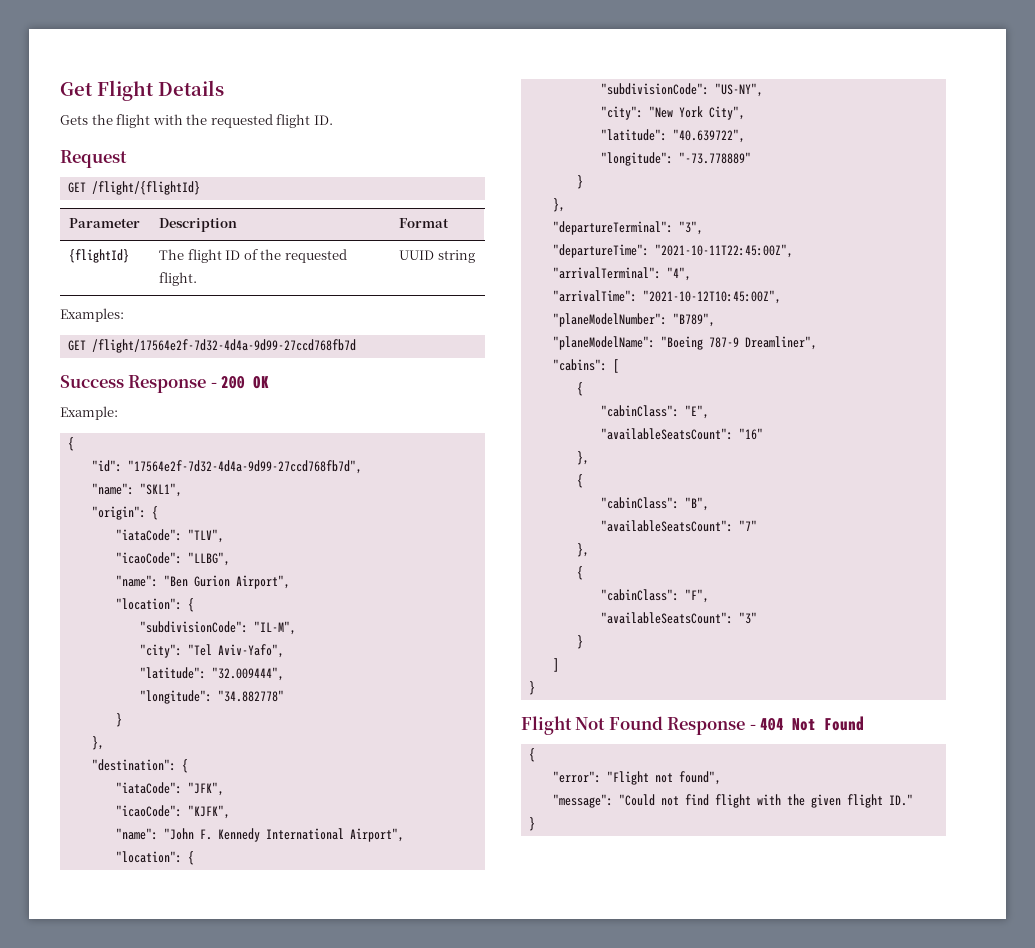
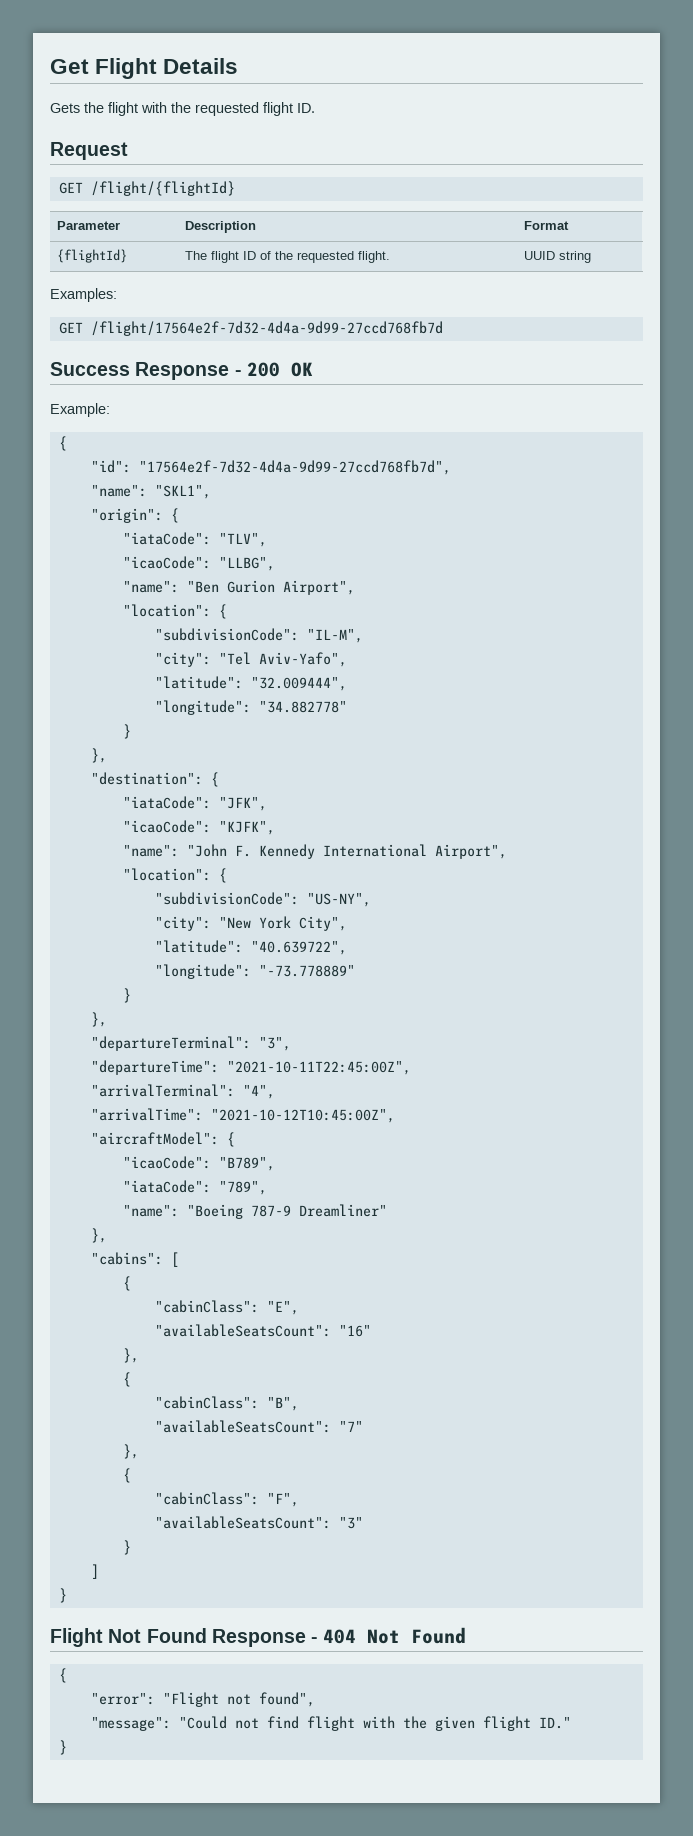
- "planeModelNumber": "B789",
- "planeModelName": "Boeing 787-9 Dreamliner",
+ "aircraftModel": {
+ "icaoCode": "B789",
+ "iataCode": "789",
+ "name": "Boeing 787-9 Dreamliner"
+ },

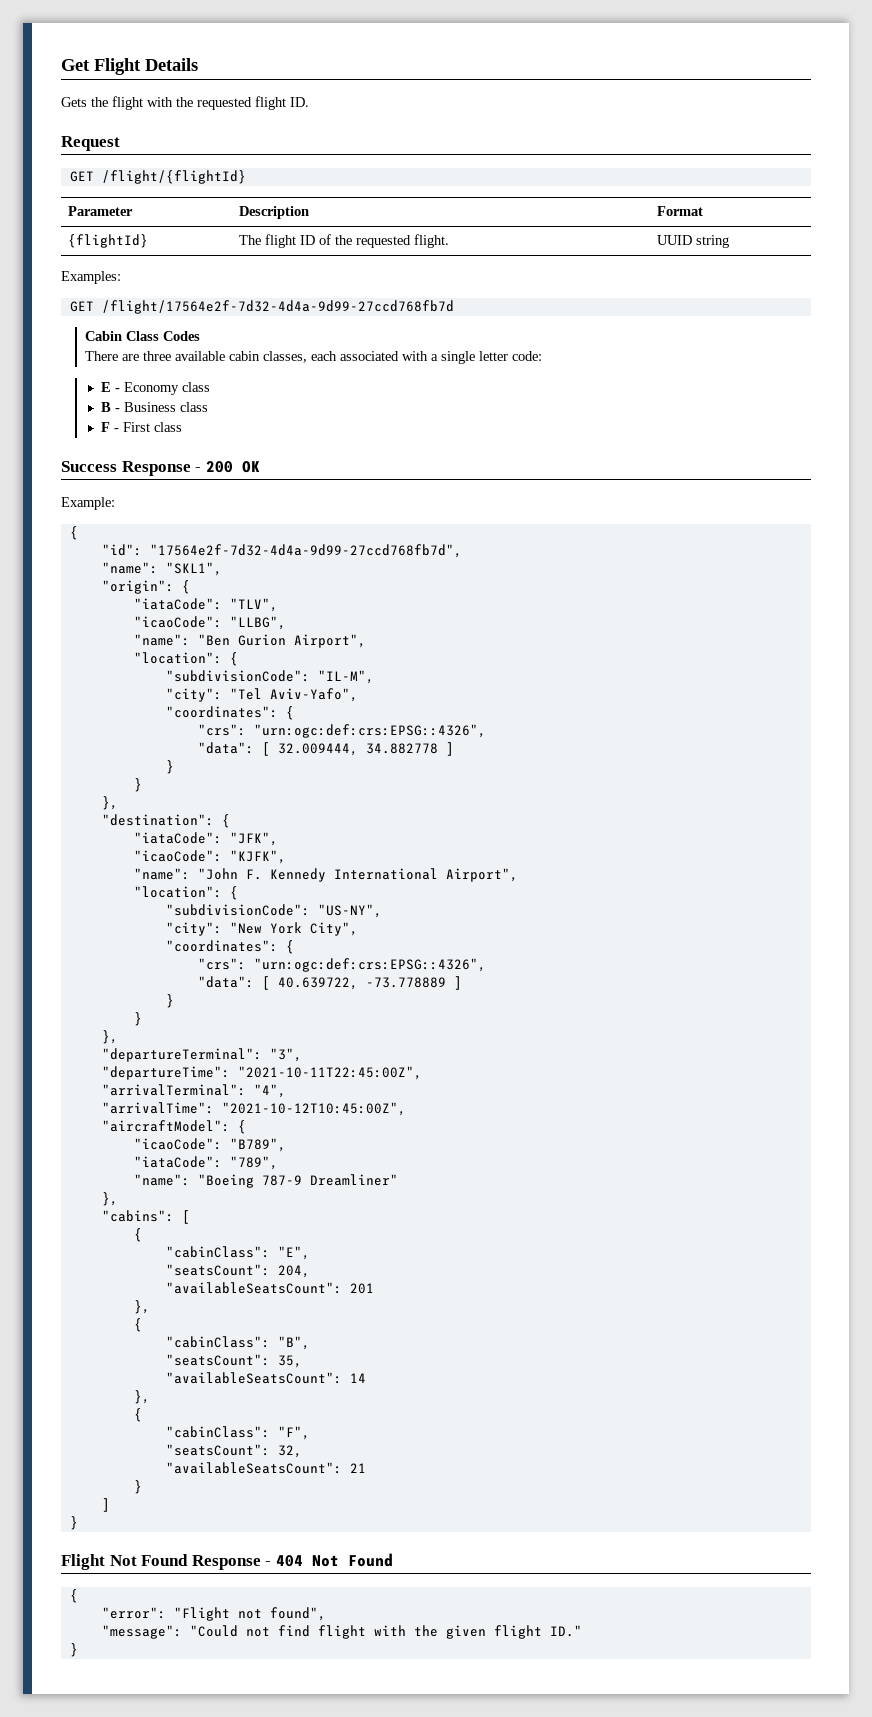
+ Cabin Class Codes
+ There are three available cabin classes, each associated with a single letter code:
+ E - Economy class
+ B - Business class
+ F - First class
  "city": "Tel Aviv-Yafo",
- "latitude": "32.009444",
- "longitude": "34.882778"
+ "coordinates": {
+ "crs": "urn:ogc:def:crs:EPSG::4326",
+ "data": [ 32.009444, 34.882778 ]
+ }
  "city": "New York City",
- "latitude": "40.639722",
- "longitude": "-73.778889"
+ "coordinates": {
+ "crs": "urn:ogc:def:crs:EPSG::4326",
+ "data": [ 40.639722, -73.778889 ]
+ }
- "availableSeatsCount": "16"
+ "seatsCount": 204,
+ "availableSeatsCount": 201
- "availableSeatsCount": "7"
+ "seatsCount": 35,
+ "availableSeatsCount": 14
- "availableSeatsCount": "3"
+ "seatsCount": 32,
+ "availableSeatsCount": 21

